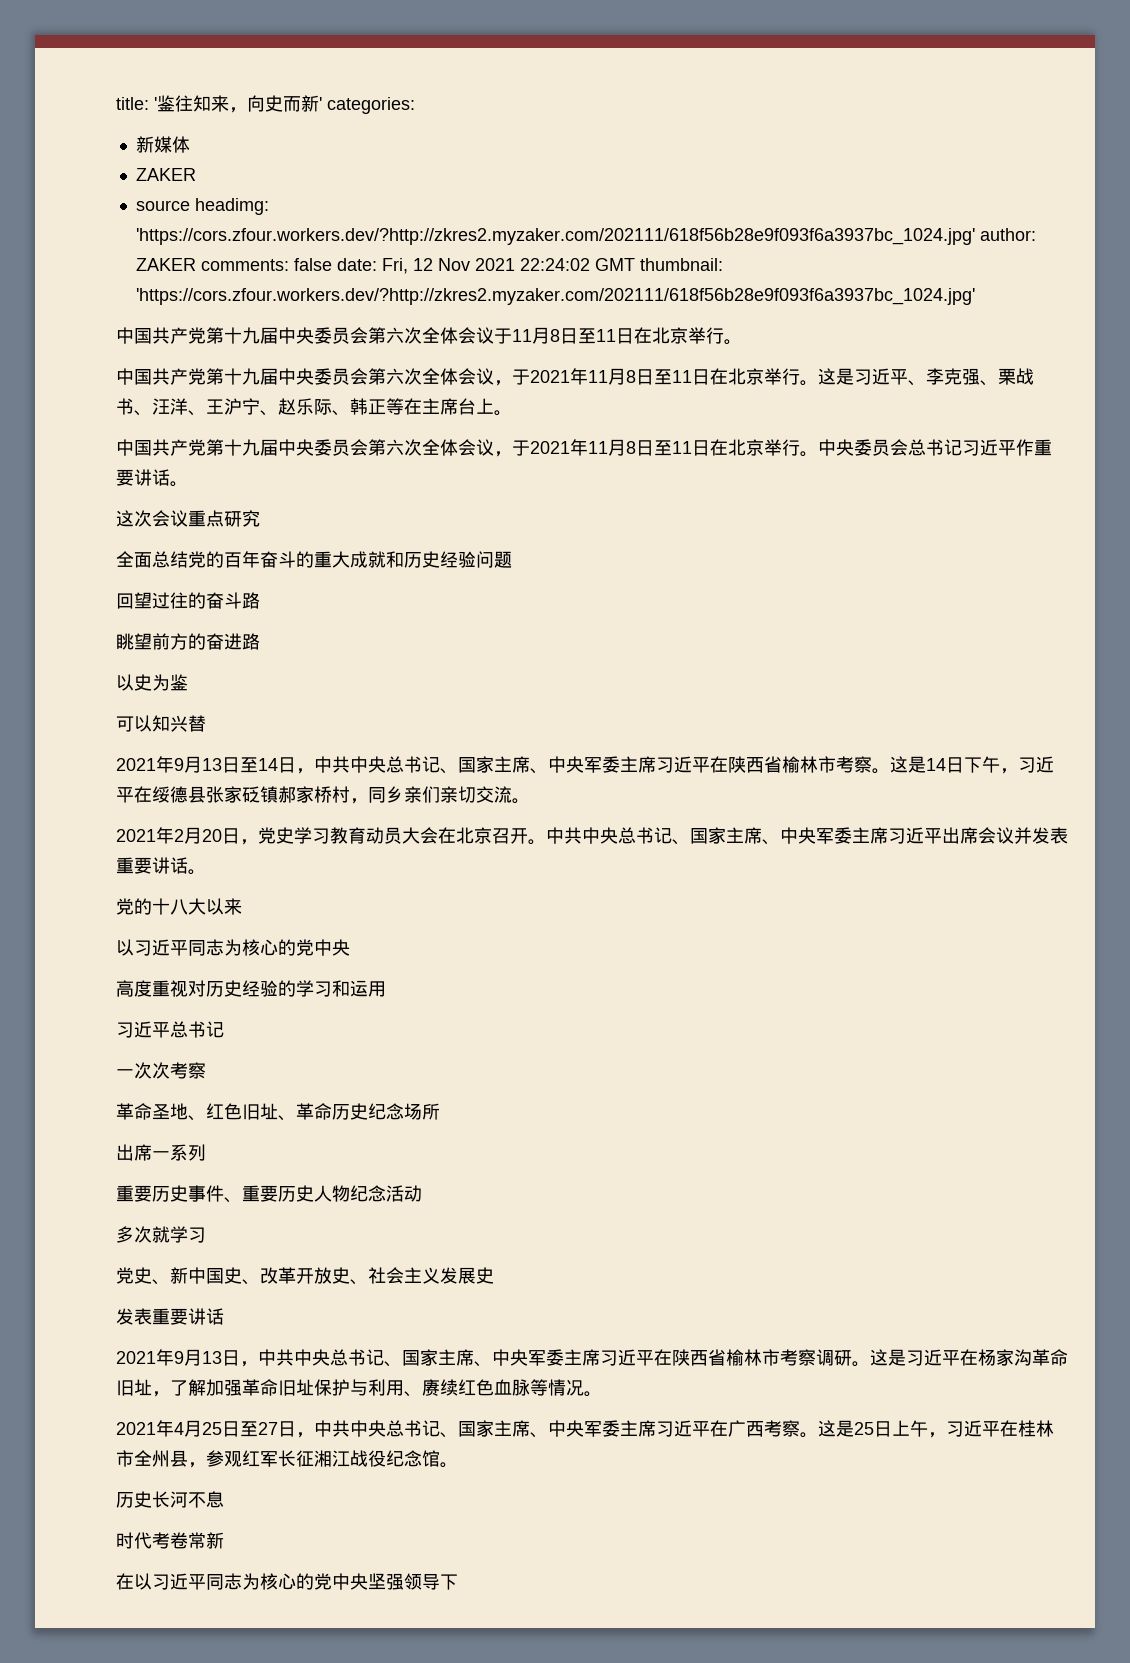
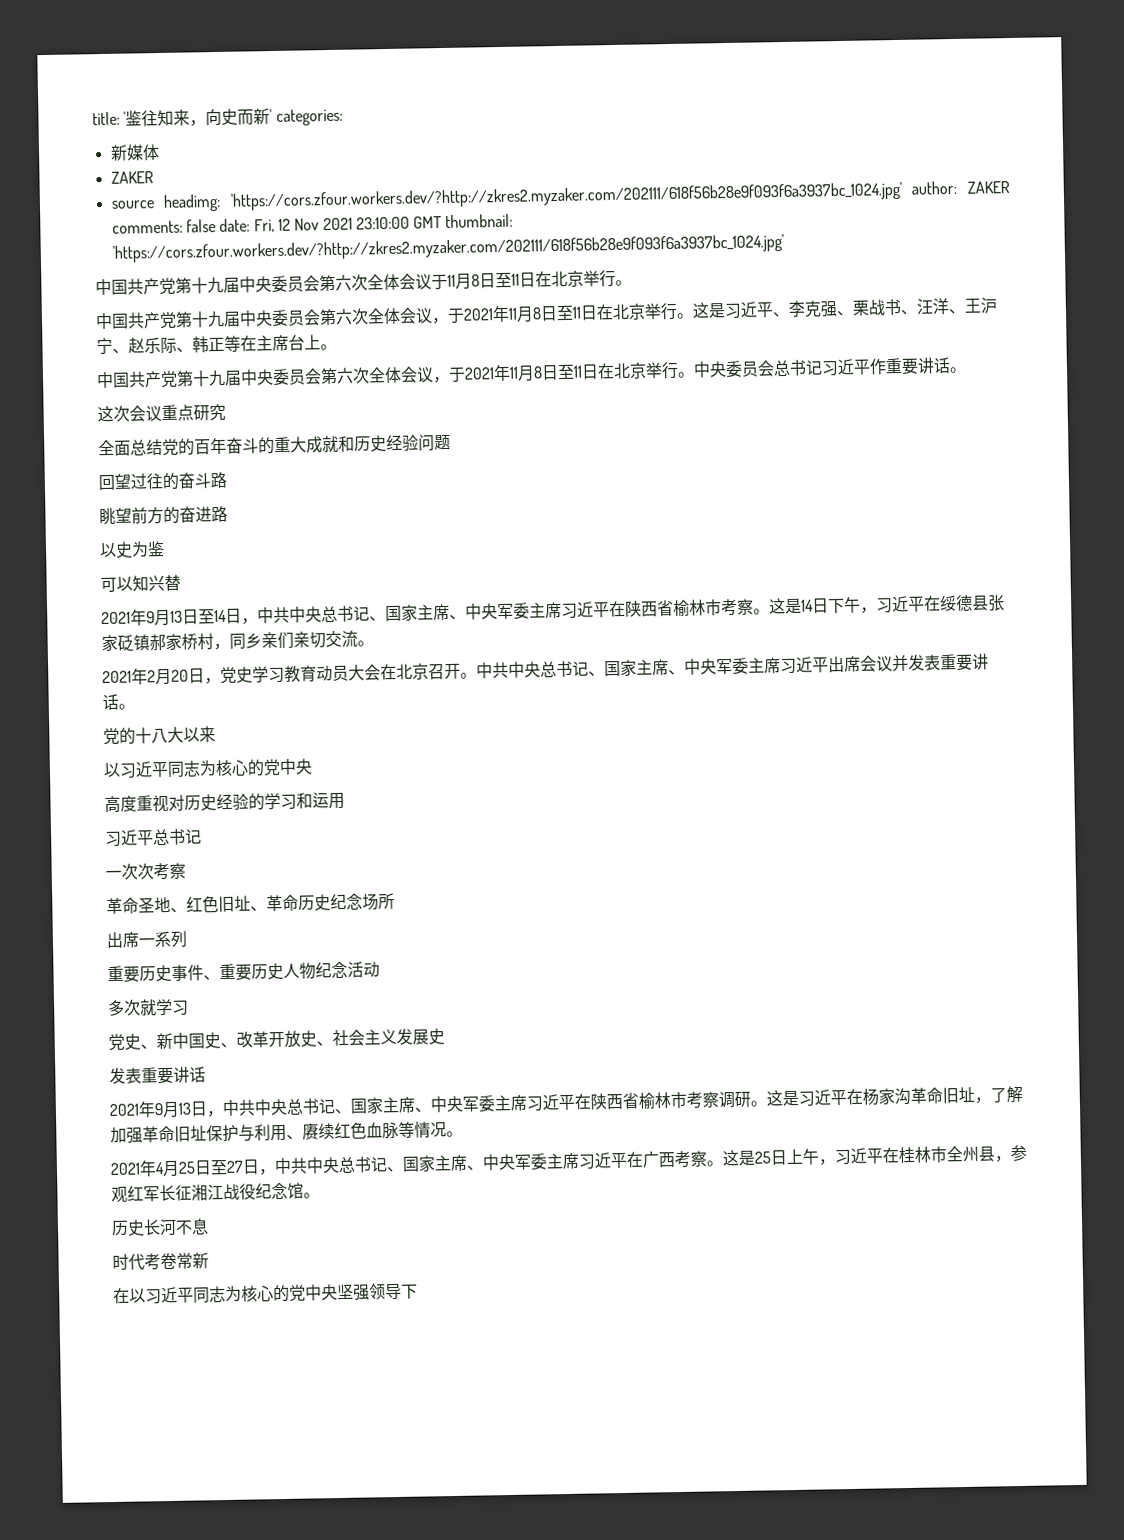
- source headimg: 'https://cors.zfour.workers.dev/?http://zkres2.myzaker.com/202111/618f56b28e9f093f6a3937bc_1024.jpg' author: ZAKER comments: false date: Fri, 12 Nov 2021 22:24:02 GMT thumbnail: 'https://cors.zfour.workers.dev/?http://zkres2.myzaker.com/202111/618f56b28e9f093f6a3937bc_1024.jpg'
+ source headimg: 'https://cors.zfour.workers.dev/?http://zkres2.myzaker.com/202111/618f56b28e9f093f6a3937bc_1024.jpg' author: ZAKER comments: false date: Fri, 12 Nov 2021 23:10:00 GMT thumbnail: 'https://cors.zfour.workers.dev/?http://zkres2.myzaker.com/202111/618f56b28e9f093f6a3937bc_1024.jpg'

